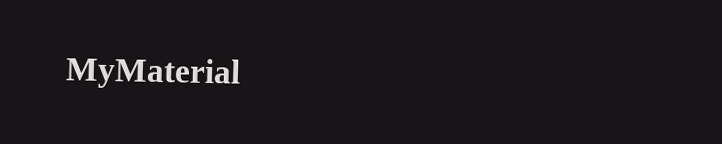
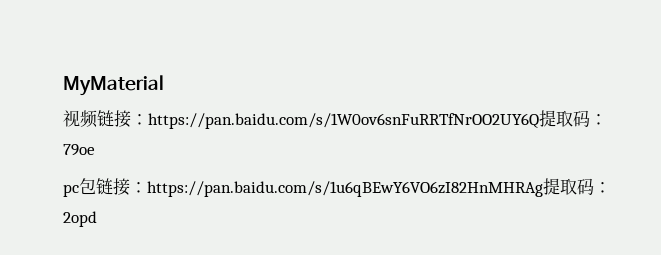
+ 视频链接：https://pan.baidu.com/s/1W0ov6snFuRRTfNrOO2UY6Q提取码：79oe
+ pc包链接：https://pan.baidu.com/s/1u6qBEwY6VO6zI82HnMHRAg提取码：2opd

